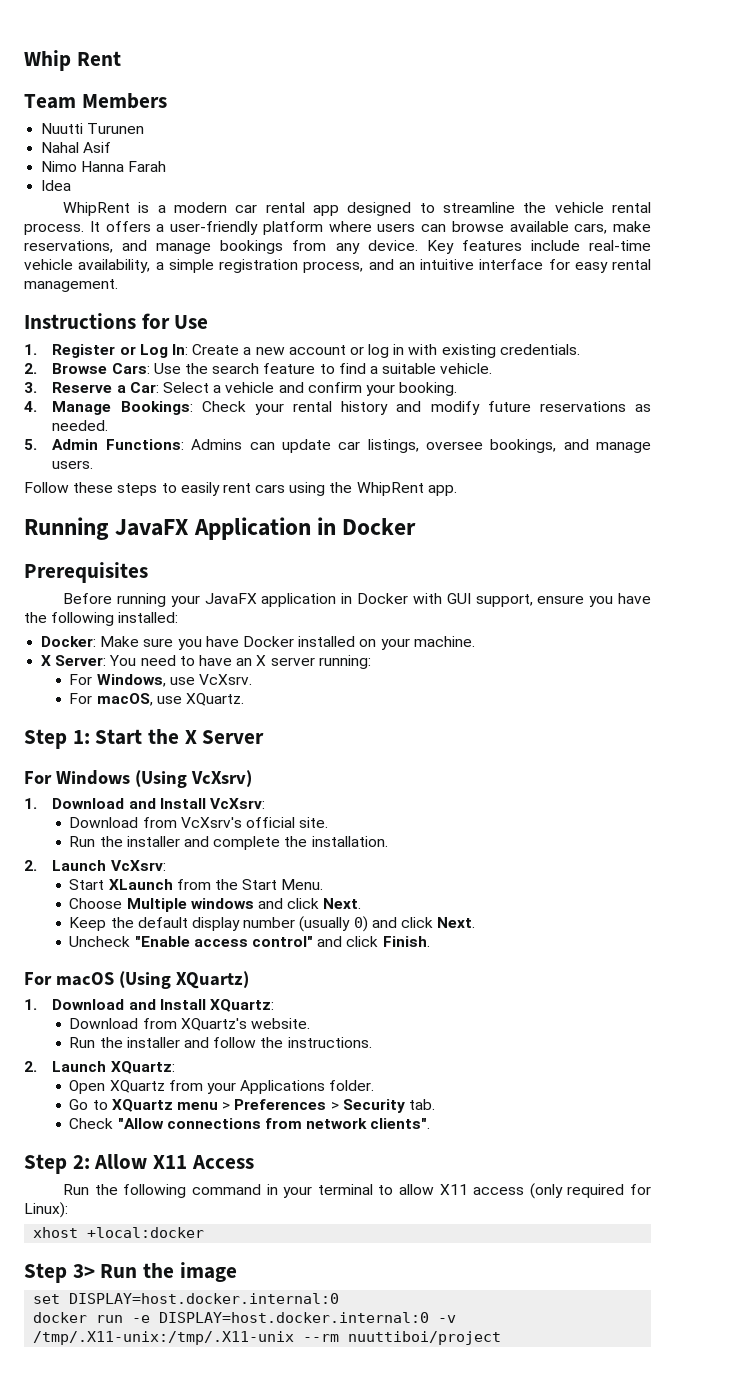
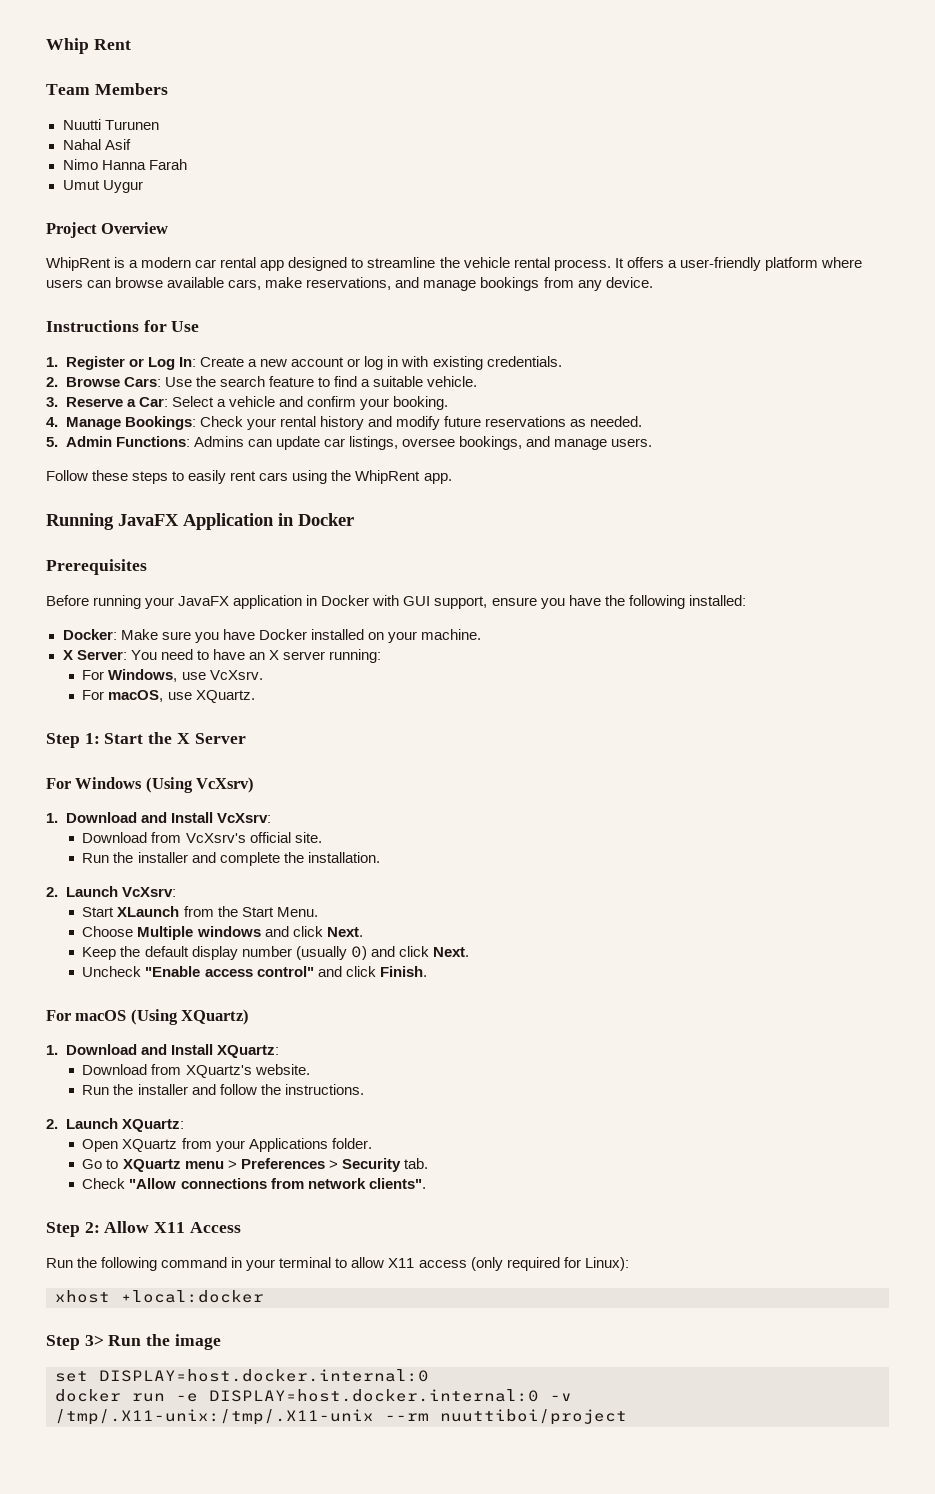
- Idea
+ Umut Uygur
+ Project Overview
- Key features include real-time vehicle availability, a simple registration process, and an intuitive interface for easy rental management.

